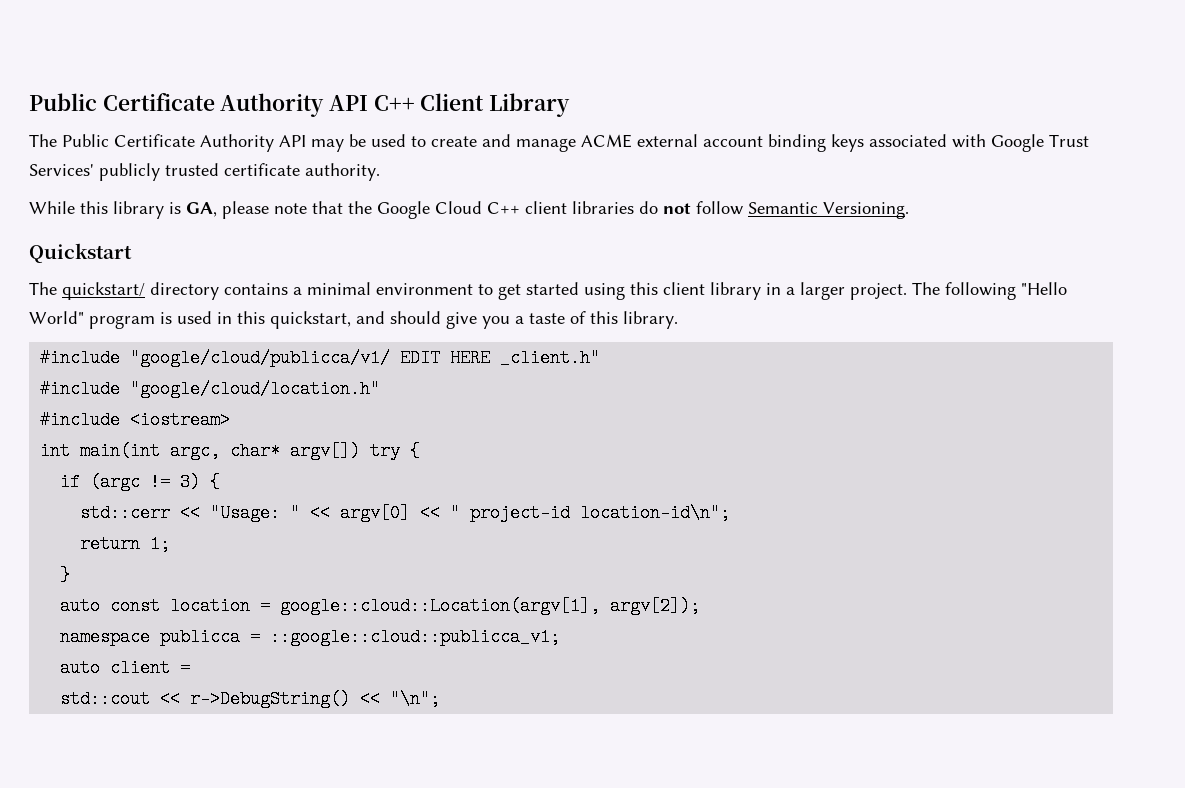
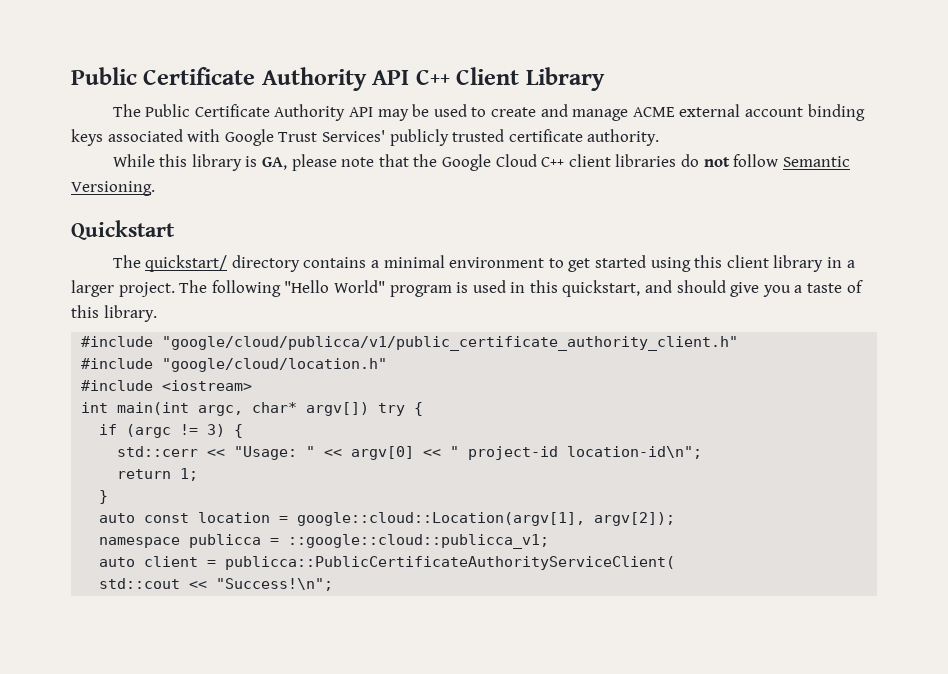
- #include "google/cloud/publicca/v1/ EDIT HERE _client.h"
+ #include "google/cloud/publicca/v1/public_certificate_authority_client.h"
- auto client =
+ auto client = publicca::PublicCertificateAuthorityServiceClient(
- std::cout << r->DebugString() << "\n";
+ std::cout << "Success!\n";

